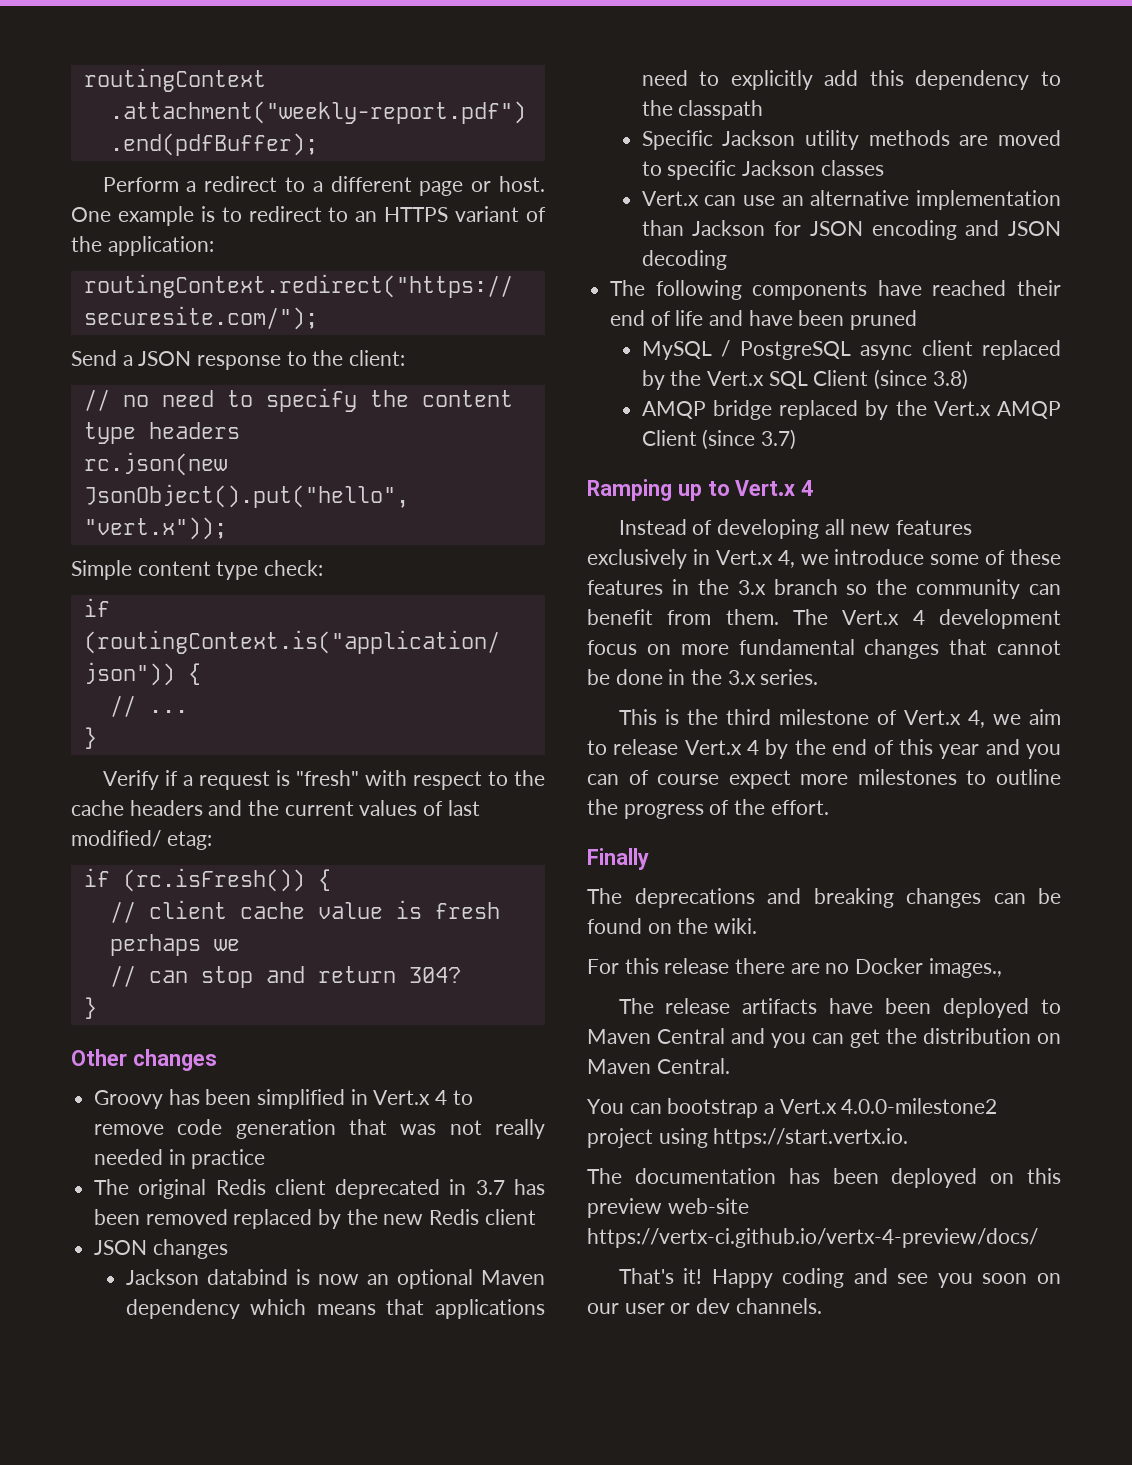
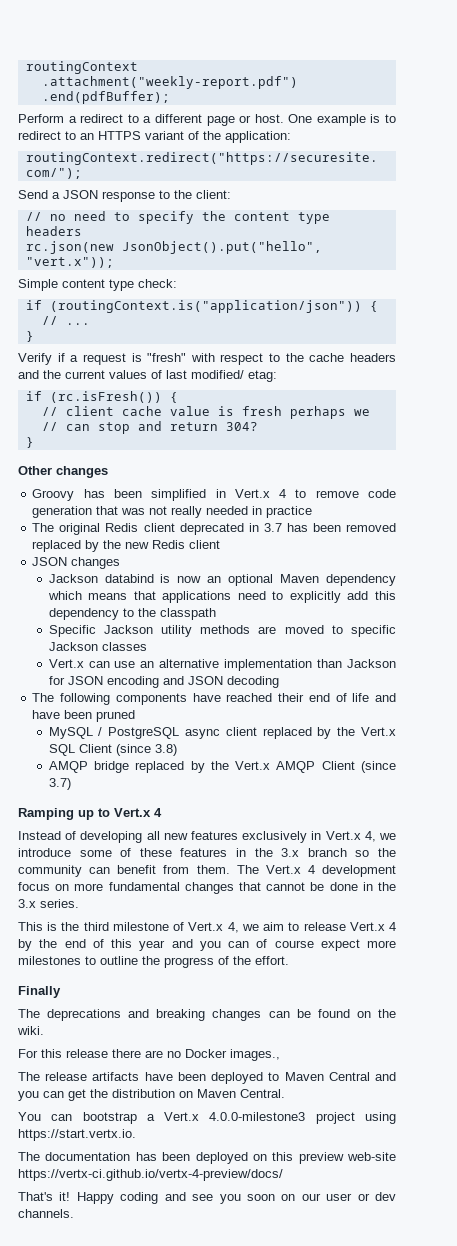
- You can bootstrap a Vert.x 4.0.0-milestone2 project using https://start.vertx.io.
+ You can bootstrap a Vert.x 4.0.0-milestone3 project using https://start.vertx.io.

